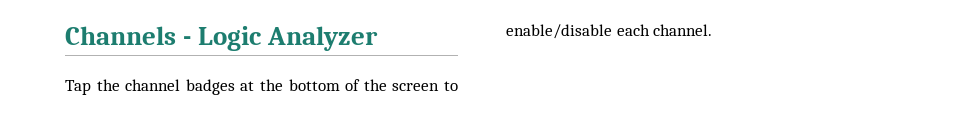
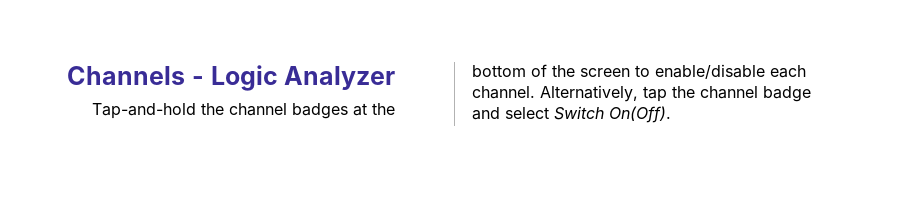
- Tap the channel badges at the bottom of the screen to enable/disable each channel.
+ Tap-and-hold the channel badges at the bottom of the screen to enable/disable each channel.
+ Alternatively, tap the channel badge and select Switch On(Off).

